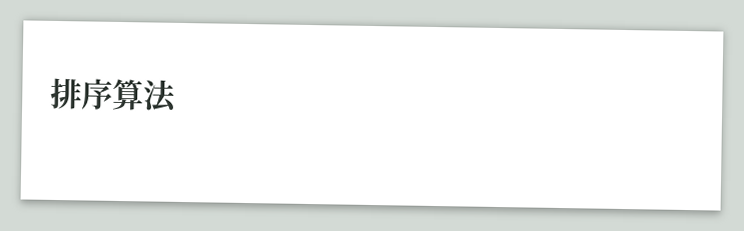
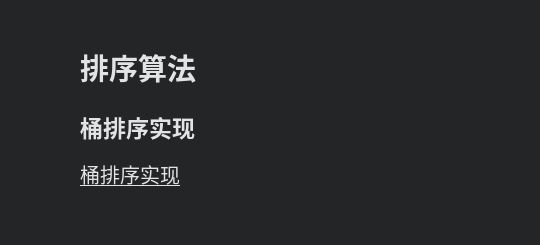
  排序算法
+ 桶排序实现
+ 桶排序实现

